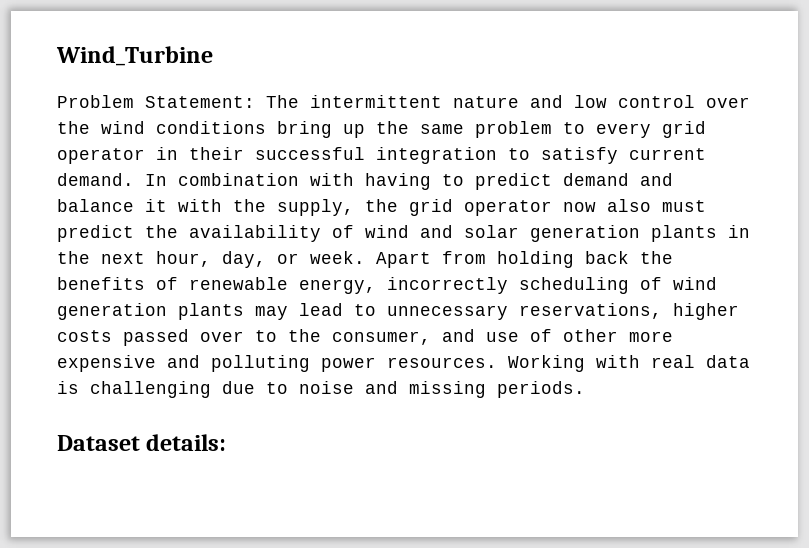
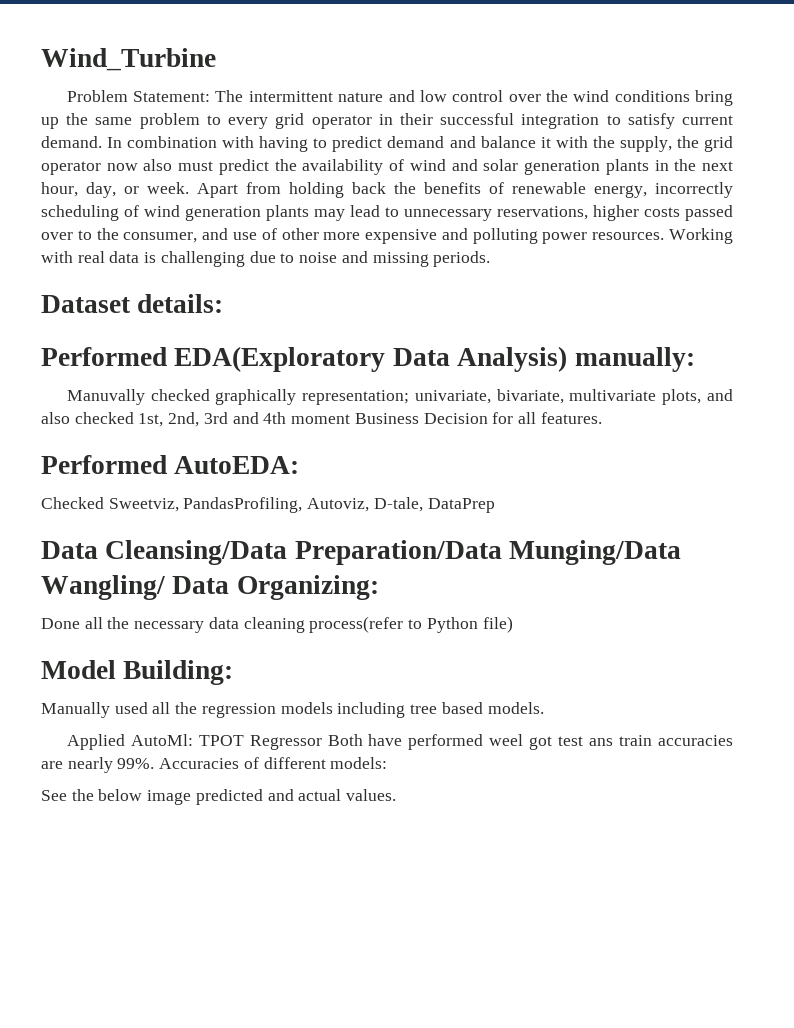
+ Performed EDA(Exploratory Data Analysis) manually:
+ Manuvally checked graphically representation; univariate, bivariate, multivariate plots, and also checked 1st, 2nd, 3rd and 4th moment Business Decision for all features.
+ Performed AutoEDA:
+ Checked Sweetviz, PandasProfiling, Autoviz, D-tale, DataPrep
+ Data Cleansing/Data Preparation/Data Munging/Data Wangling/ Data Organizing:
+ Done all the necessary data cleaning process(refer to Python file)
+ Model Building:
+ Manually used all the regression models including tree based models.
+ Applied AutoMl: TPOT Regressor Both have performed weel got test ans train accuracies are nearly 99%. Accuracies of different models:
+ See the below image predicted and actual values.

